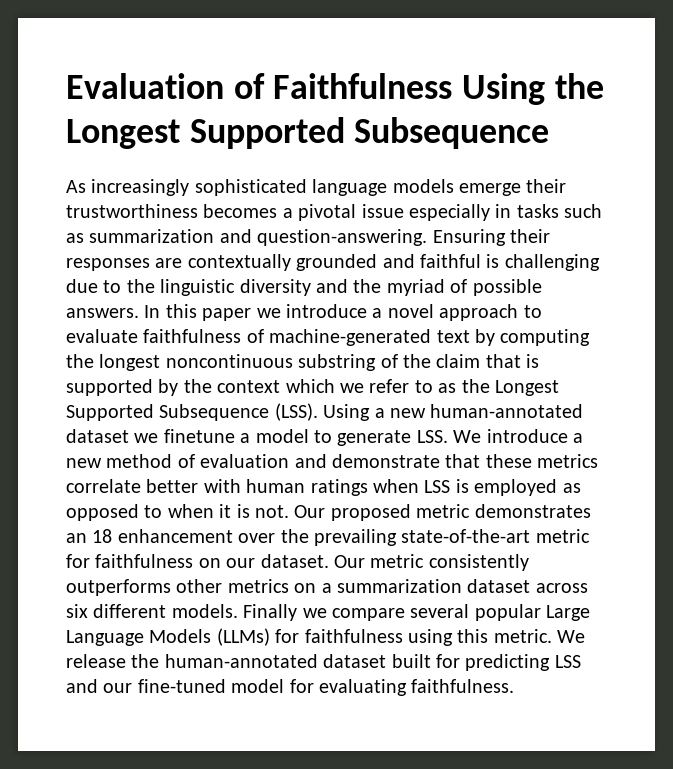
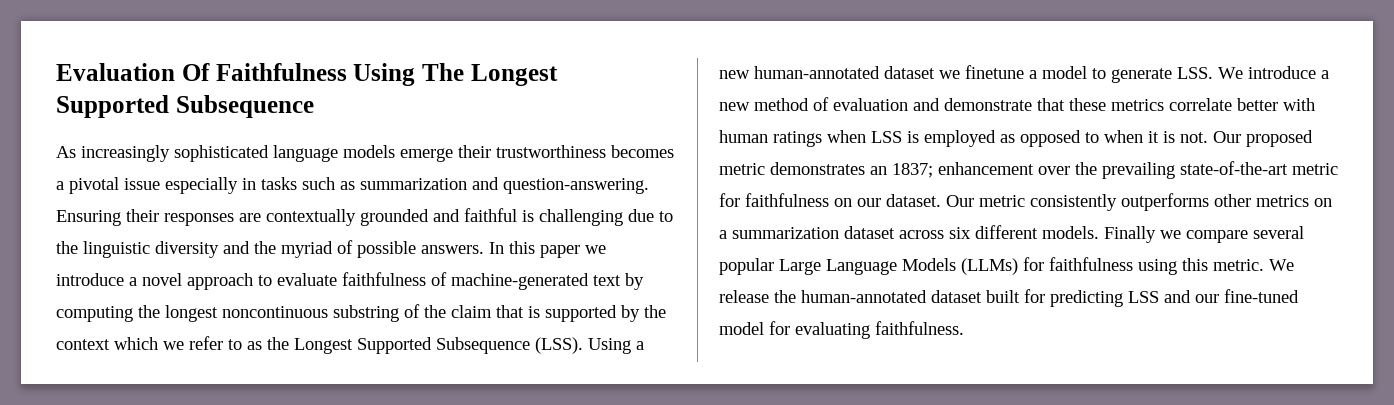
- Evaluation of Faithfulness Using the Longest Supported Subsequence
+ Evaluation Of Faithfulness Using The Longest Supported Subsequence
- Our proposed metric demonstrates an 18 enhancement over the prevailing state-of-the-art metric for faithfulness on our dataset.
+ Our proposed metric demonstrates an 1837; enhancement over the prevailing state-of-the-art metric for faithfulness on our dataset.

